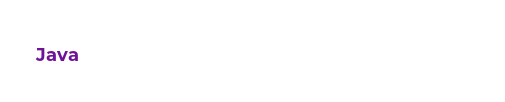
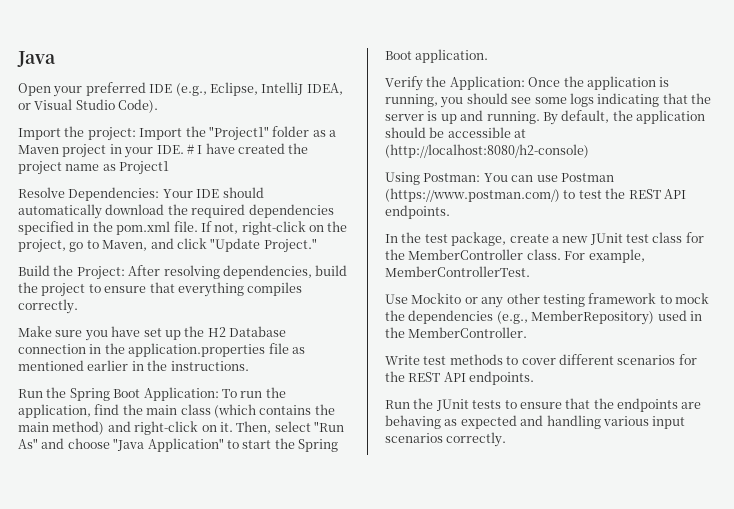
+ Open your preferred IDE (e.g., Eclipse, IntelliJ IDEA, or Visual Studio Code).
+ Import the project: Import the "Project1" folder as a Maven project in your IDE. # I have created the project name as Project1
+ Resolve Dependencies: Your IDE should automatically download the required dependencies specified in the pom.xml file. If not, right-click on the project, go to Maven, and click "Update Project."
+ Build the Project: After resolving dependencies, build the project to ensure that everything compiles correctly.
+ Make sure you have set up the H2 Database connection in the application.properties file as mentioned earlier in the instructions.
+ Run the Spring Boot Application: To run the application, find the main class (which contains the main method) and right-click on it. Then, select "Run As" and choose "Java Application" to start the Spring Boot application.
+ Verify the Application: Once the application is running, you should see some logs indicating that the server is up and running. By default, the application should be accessible at (http://localhost:8080/h2-console)
+ Using Postman: You can use Postman (https://www.postman.com/) to test the REST API endpoints.
+ In the test package, create a new JUnit test class for the MemberController class. For example, MemberControllerTest.
+ Use Mockito or any other testing framework to mock the dependencies (e.g., MemberRepository) used in the MemberController.
+ Write test methods to cover different scenarios for the REST API endpoints.
+ Run the JUnit tests to ensure that the endpoints are behaving as expected and handling various input scenarios correctly.

